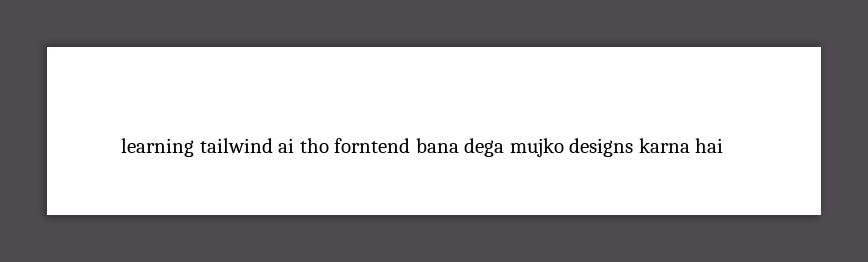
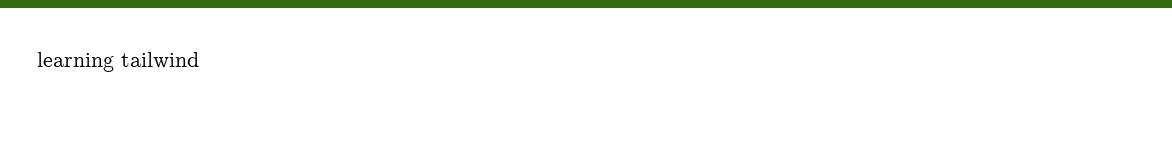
- learning tailwind ai tho forntend bana dega mujko designs karna hai
+ learning tailwind

